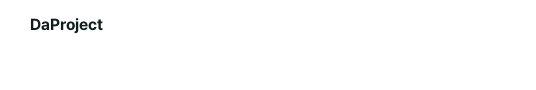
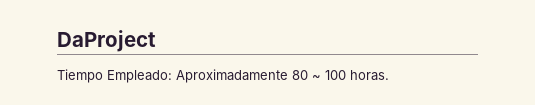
+ Tiempo Empleado: Aproximadamente 80 ~ 100 horas.

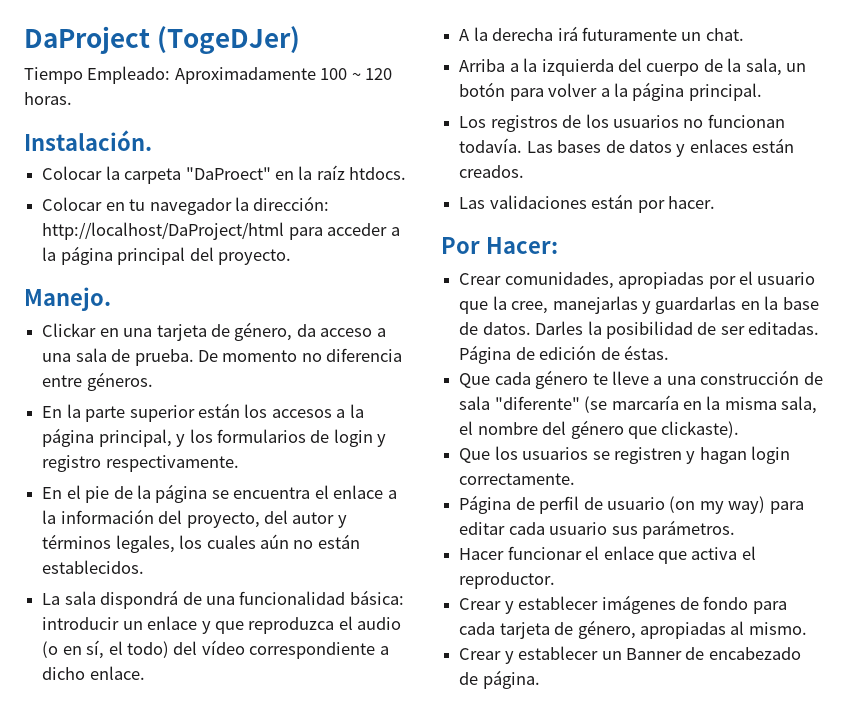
- DaProject
+ DaProject (TogeDJer)
- Tiempo Empleado: Aproximadamente 80 ~ 100 horas.
+ Tiempo Empleado: Aproximadamente 100 ~ 120 horas.
+ Instalación.
+ Colocar la carpeta "DaProect" en la raíz htdocs.
+ Colocar en tu navegador la dirección: http://localhost/DaProject/html para acceder a la página principal del proyecto.
+ Manejo.
+ Clickar en una tarjeta de género, da acceso a una sala de prueba. De momento no diferencia entre géneros.
+ En la parte superior están los accesos a la página principal, y los formularios de login y registro respectivamente.
+ En el pie de la página se encuentra el enlace a la información del proyecto, del autor y términos legales, los cuales aún no están establecidos.
+ La sala dispondrá de una funcionalidad básica: introducir un enlace y que reproduzca el audio (o en sí, el todo) del vídeo correspondiente a dicho enlace.
+ A la derecha irá futuramente un chat.
+ Arriba a la izquierda del cuerpo de la sala, un botón para volver a la página principal.
+ Los registros de los usuarios no funcionan todavía. Las bases de datos y enlaces están creados.
+ Las validaciones están por hacer.
+ Por Hacer:
+ Crear comunidades, apropiadas por el usuario que la cree, manejarlas y guardarlas en la base de datos. Darles la posibilidad de ser editadas. Página de edición de éstas.
+ Que cada género te lleve a una construcción de sala "diferente" (se marcaría en la misma sala, el nombre del género que clickaste).
+ Que los usuarios se registren y hagan login correctamente.
+ Página de perfil de usuario (on my way) para editar cada usuario sus parámetros.
+ Hacer funcionar el enlace que activa el reproductor.
+ Crear y establecer imágenes de fondo para cada tarjeta de género, apropiadas al mismo.
+ Crear y establecer un Banner de encabezado de página.

